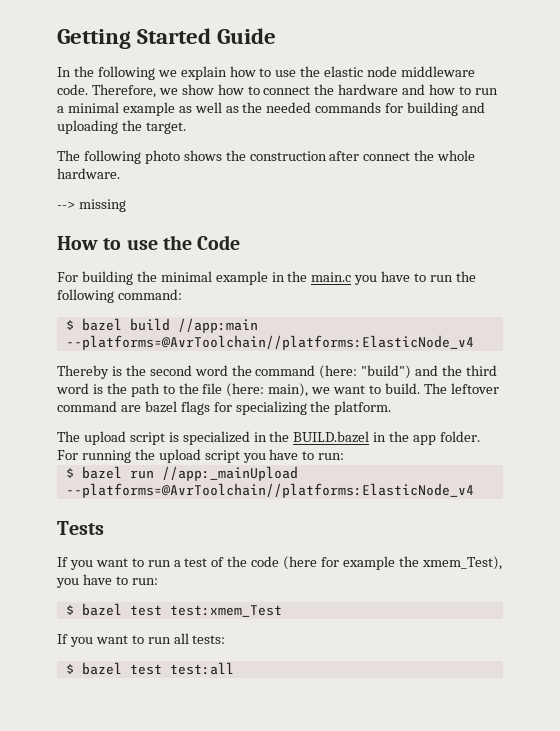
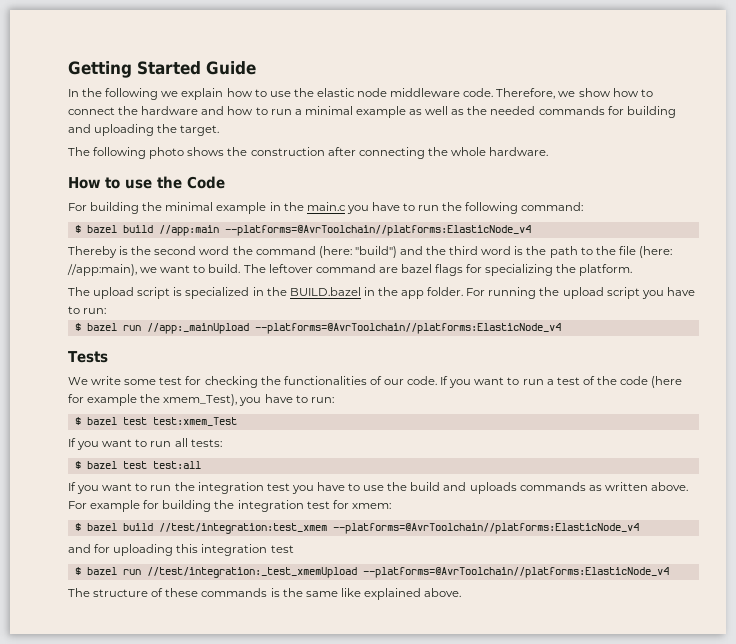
- The following photo shows the construction after connect the whole hardware.
+ The following photo shows the construction after connecting the whole hardware.
- --> missing
- Thereby is the second word the command (here: "build") and the third word is the path to the file (here: main), we want to build.
+ Thereby is the second word the command (here: "build") and the third word is the path to the file (here: //app:main), we want to build.
+ We write some test for checking the functionalities of our code.
+ If you want to run the integration test you have to use the build and uploads commands as written above. For example for building the integration test for xmem:
+ $ bazel build //test/integration:test_xmem --platforms=@AvrToolchain//platforms:ElasticNode_v4
+ and for uploading this integration test
+ $ bazel run //test/integration:_test_xmemUpload --platforms=@AvrToolchain//platforms:ElasticNode_v4
+ The structure of these commands is the same like explained above.

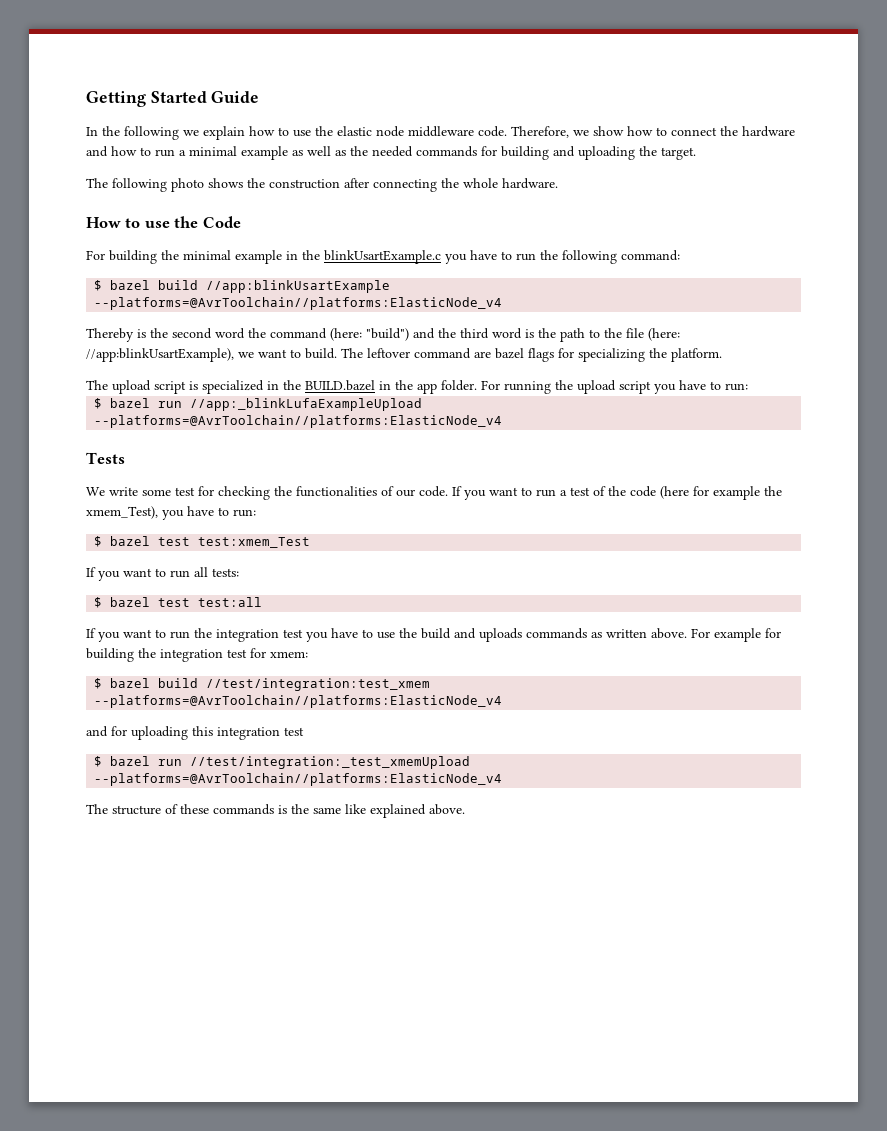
- For building the minimal example in the main.c you have to run the following command:
+ For building the minimal example in the blinkUsartExample.c you have to run the following command:
- $ bazel build //app:main --platforms=@AvrToolchain//platforms:ElasticNode_v4
+ $ bazel build //app:blinkUsartExample --platforms=@AvrToolchain//platforms:ElasticNode_v4
- Thereby is the second word the command (here: "build") and the third word is the path to the file (here: //app:main), we want to build.
+ Thereby is the second word the command (here: "build") and the third word is the path to the file (here: //app:blinkUsartExample), we want to build.
- $ bazel run //app:_mainUpload --platforms=@AvrToolchain//platforms:ElasticNode_v4
+ $ bazel run //app:_blinkLufaExampleUpload --platforms=@AvrToolchain//platforms:ElasticNode_v4

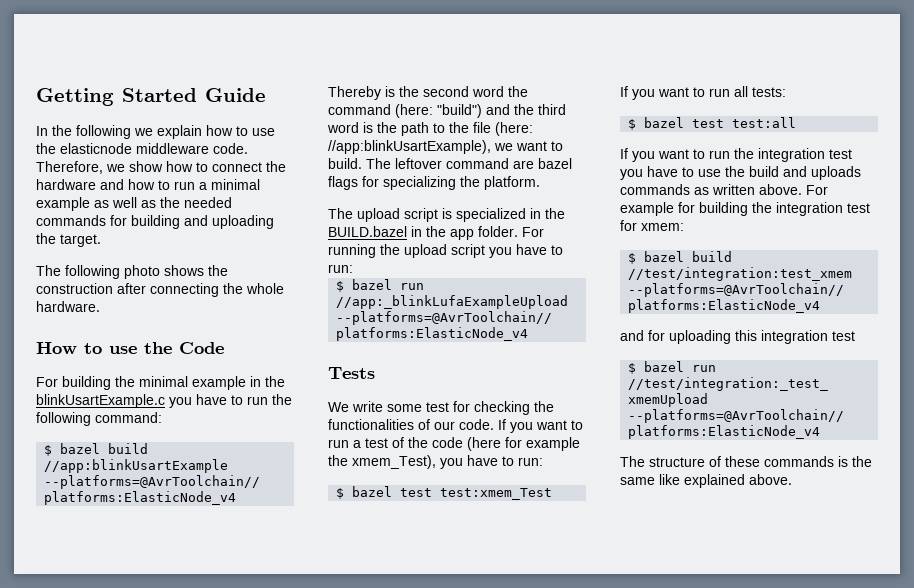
- In the following we explain how to use the elastic node middleware code.
+ In the following we explain how to use the elasticnode middleware code.

